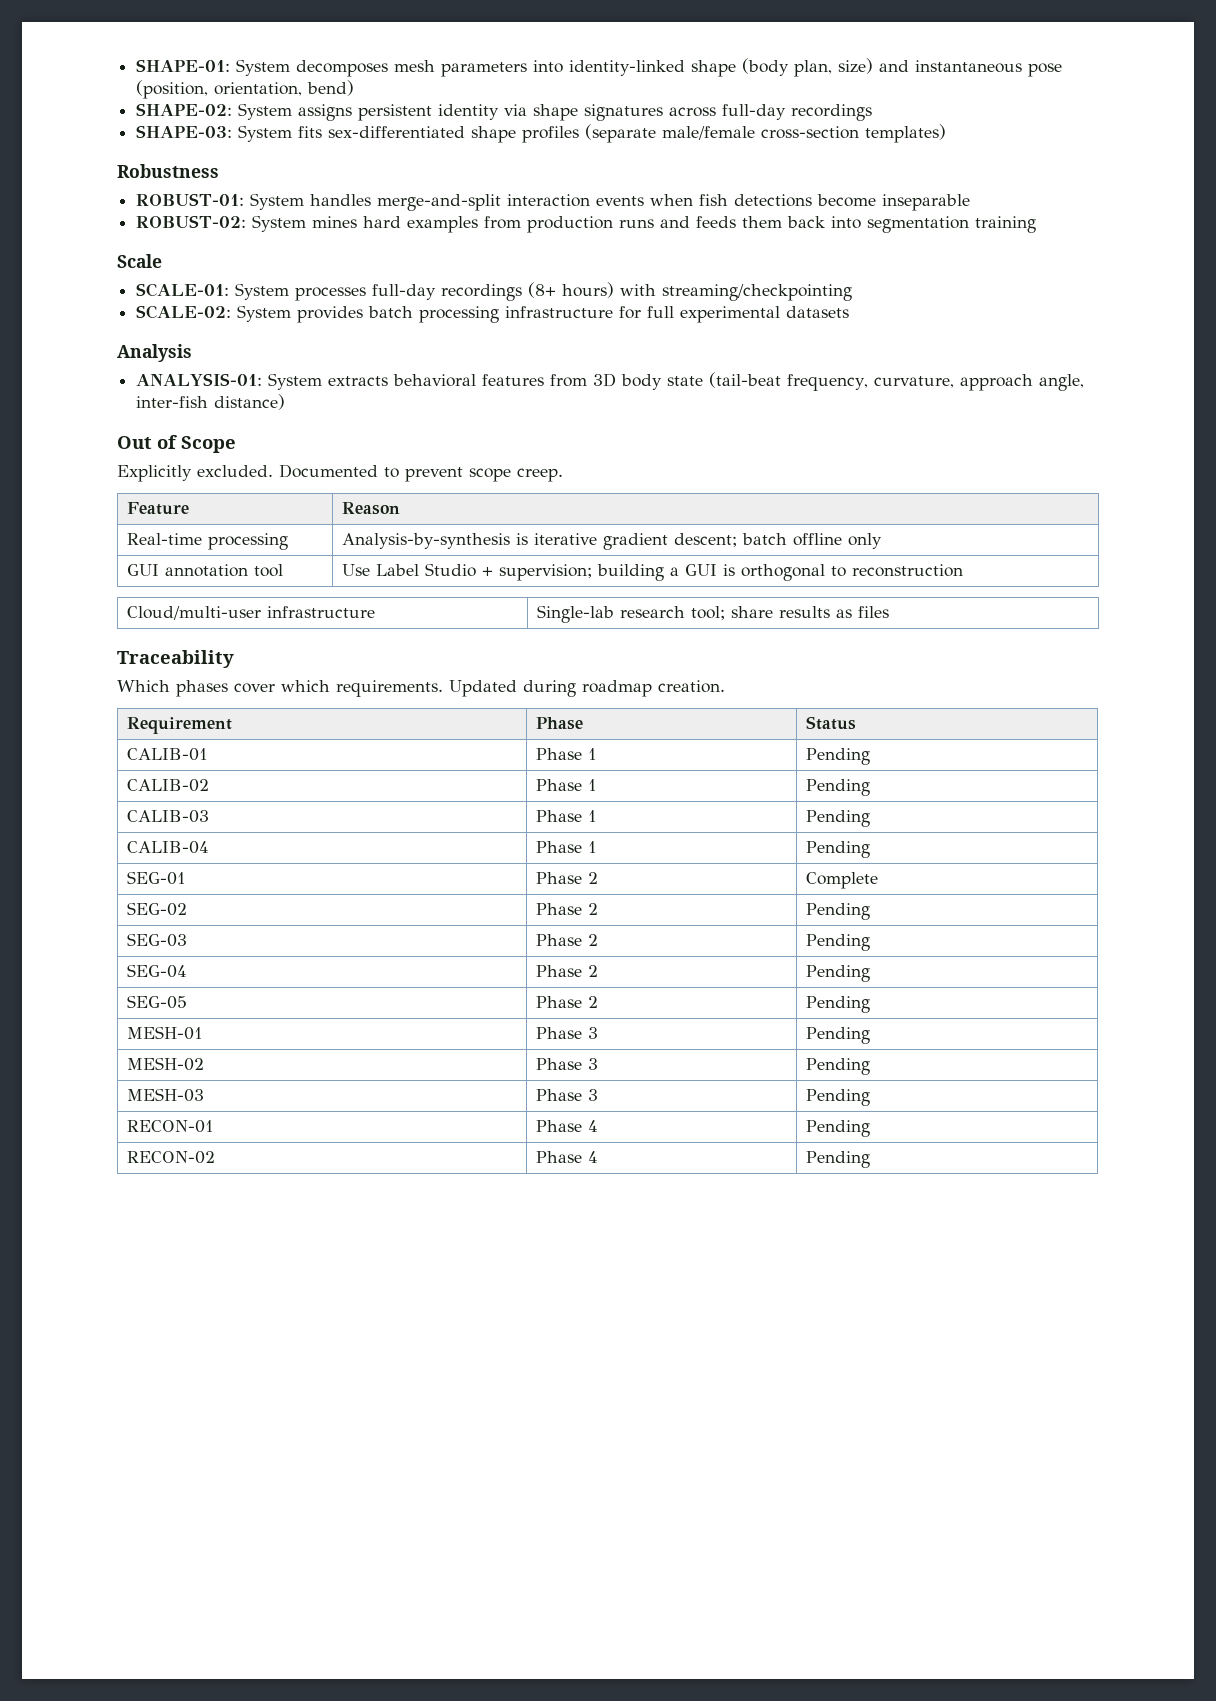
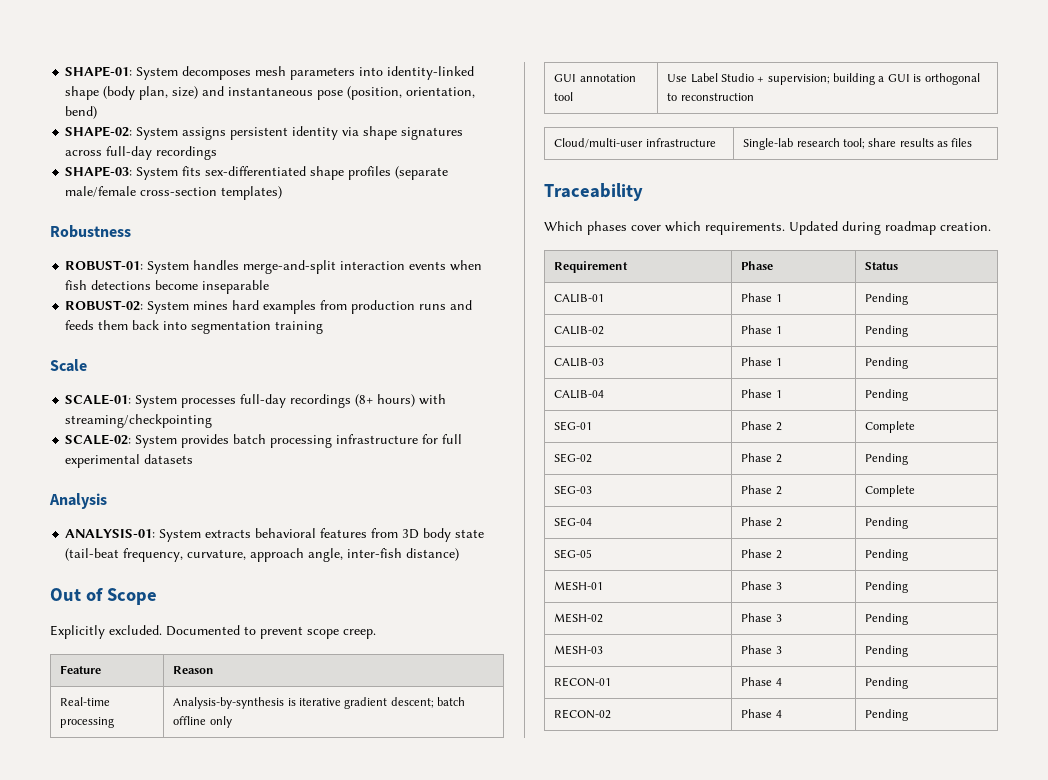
- SEG-03 | Phase 2 | Pending
+ SEG-03 | Phase 2 | Complete

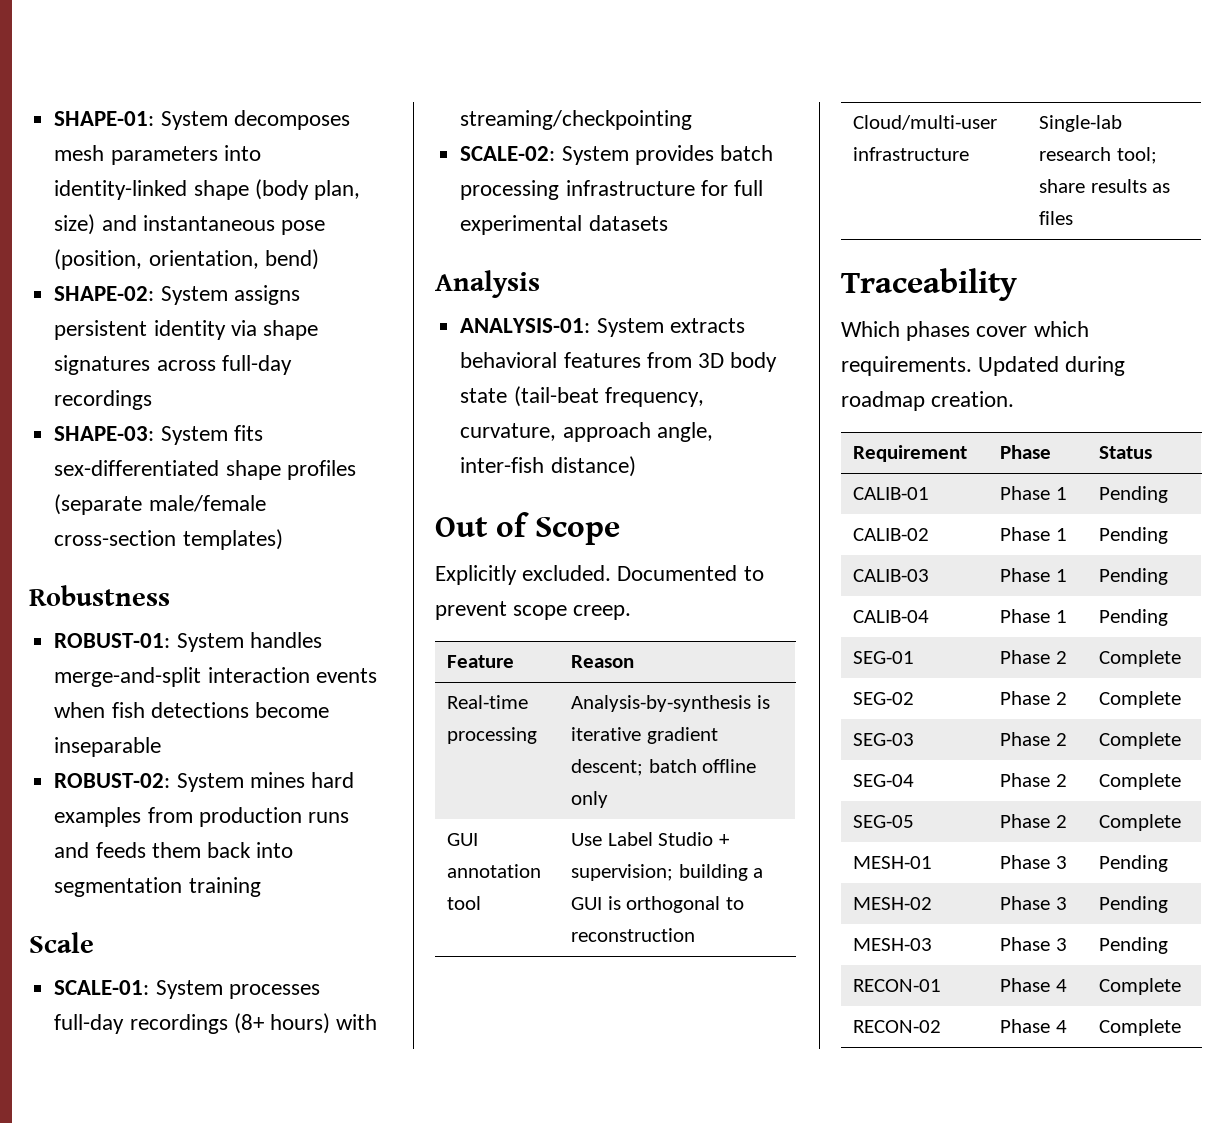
- SEG-02 | Phase 2 | Pending
+ SEG-02 | Phase 2 | Complete
- SEG-04 | Phase 2 | Pending
+ SEG-04 | Phase 2 | Complete
- SEG-05 | Phase 2 | Pending
+ SEG-05 | Phase 2 | Complete
- RECON-01 | Phase 4 | Pending
+ RECON-01 | Phase 4 | Complete
- RECON-02 | Phase 4 | Pending
+ RECON-02 | Phase 4 | Complete

